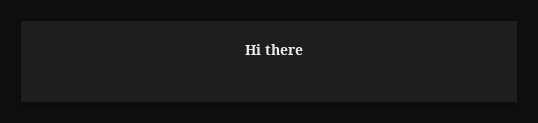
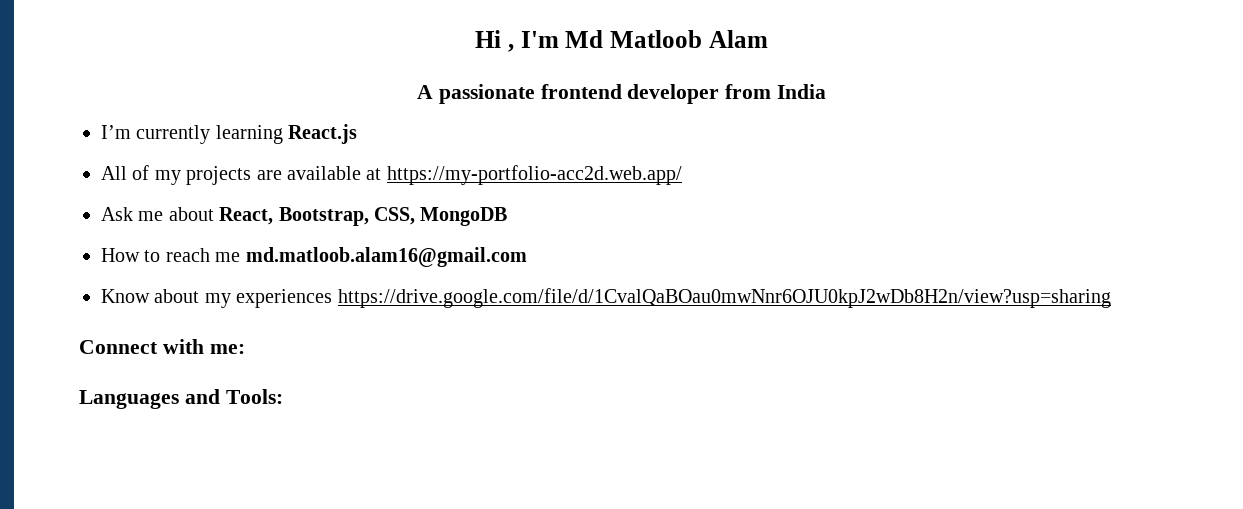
- Hi there
+ Hi , I'm Md Matloob Alam
+ A passionate frontend developer from India
+ I’m currently learning React.js
+ All of my projects are available at https://my-portfolio-acc2d.web.app/
+ Ask me about React, Bootstrap, CSS, MongoDB
+ How to reach me md.matloob.alam16@gmail.com
+ Know about my experiences https://drive.google.com/file/d/1CvalQaBOau0mwNnr6OJU0kpJ2wDb8H2n/view?usp=sharing
+ Connect with me:
+ Languages and Tools:

